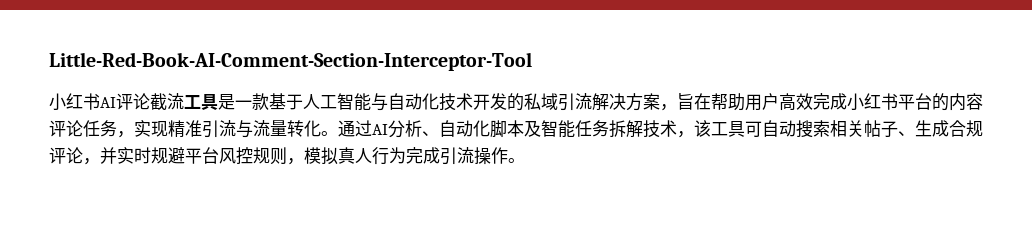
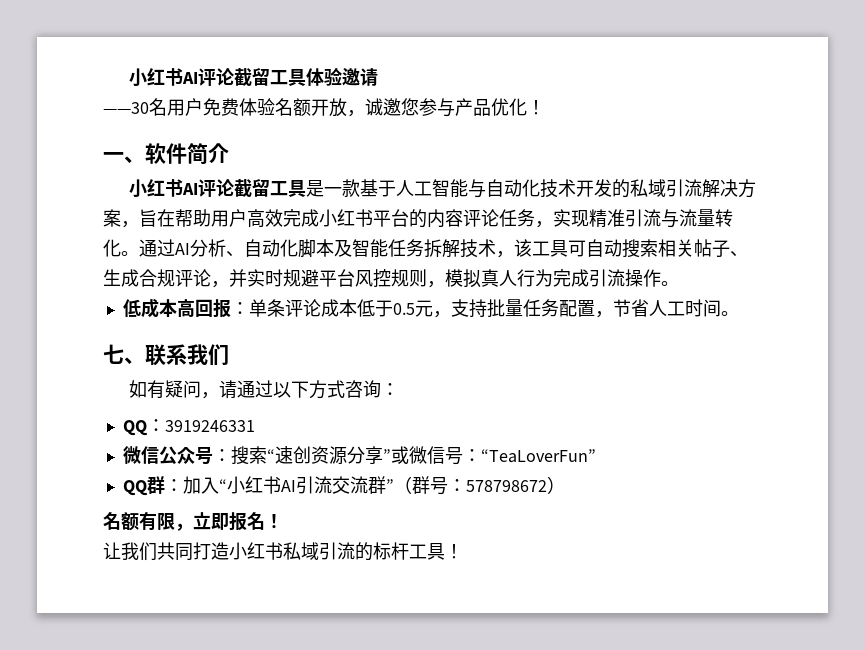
- Little-Red-Book-AI-Comment-Section-Interceptor-Tool
- 小红书AI评论截流工具是一款基于人工智能与自动化技术开发的私域引流解决方案，旨在帮助用户高效完成小红书平台的内容评论任务，实现精准引流与流量转化。
+ 小红书AI评论截留工具体验邀请
+ ——30名用户免费体验名额开放，诚邀您参与产品优化！
+ 一、软件简介
+ 小红书AI评论截留工具是一款基于人工智能与自动化技术开发的私域引流解决方案，旨在帮助用户高效完成小红书平台的内容评论任务，实现精准引流与流量转化。
+ 低成本高回报：单条评论成本低于0.5元，支持批量任务配置，节省人工时间。
+ 七、联系我们
+ 如有疑问，请通过以下方式咨询：
+ QQ：3919246331
+ 微信公众号：搜索“速创资源分享”或微信号：“TeaLoverFun”
+ QQ群：加入“小红书AI引流交流群”（群号：578798672）
+ 名额有限，立即报名！
+ 让我们共同打造小红书私域引流的标杆工具！

